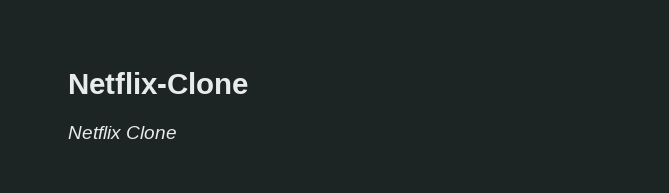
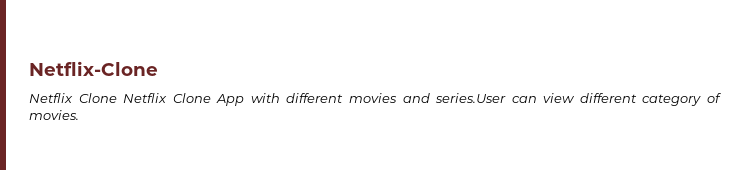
- Netflix Clone
+ Netflix Clone Netflix Clone App with different movies and series.User can view different category of movies.

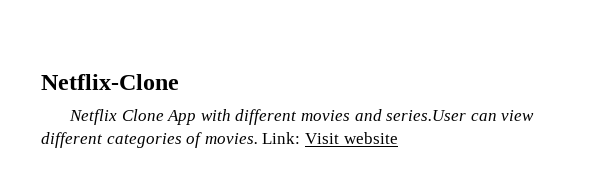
- Netflix Clone Netflix Clone App with different movies and series.User can view different category of movies.
+ Netflix Clone App with different movies and series.User can view different categories of movies.
+ Link: Visit website

